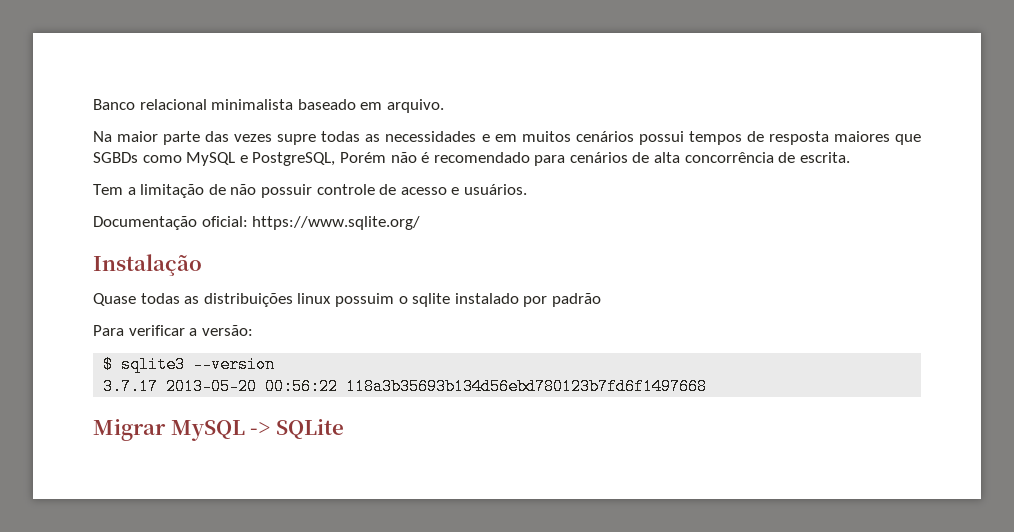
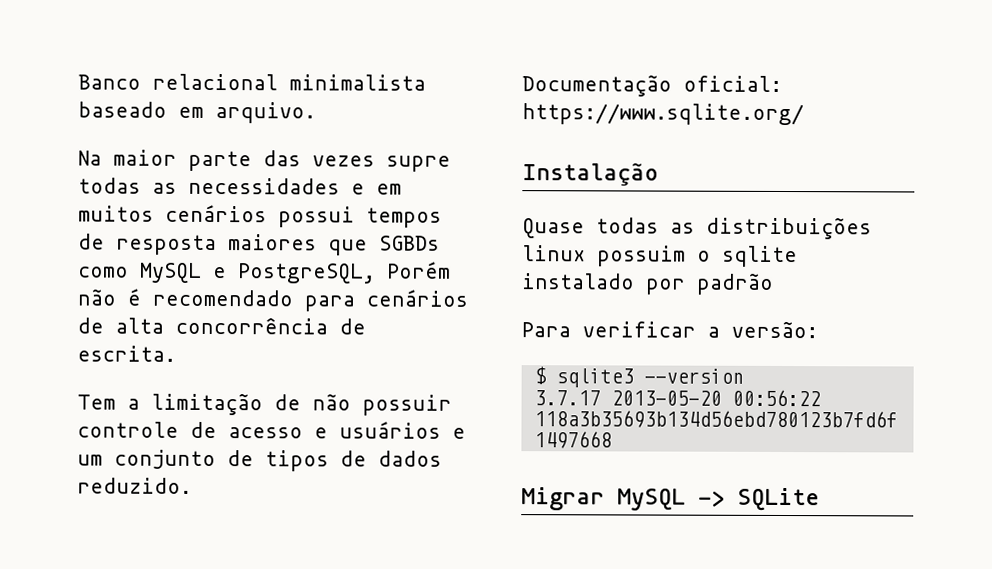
- Tem a limitação de não possuir controle de acesso e usuários.
+ Tem a limitação de não possuir controle de acesso e usuários e um conjunto de tipos de dados reduzido.

